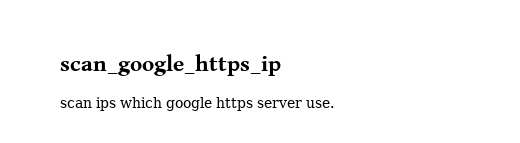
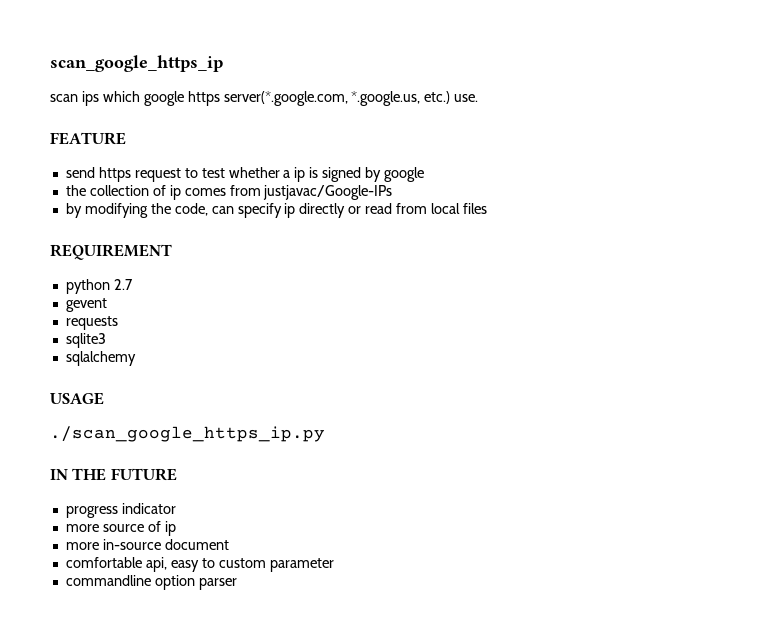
- scan ips which google https server use.
+ scan ips which google https server(*.google.com, *.google.us, etc.) use.
+ FEATURE
+ send https request to test whether a ip is signed by google
+ the collection of ip comes from justjavac/Google-IPs
+ by modifying the code, can specify ip directly or read from local files
+ REQUIREMENT
+ python 2.7
+ gevent
+ requests
+ sqlite3
+ sqlalchemy
+ USAGE
+ ./scan_google_https_ip.py
+ IN THE FUTURE
+ progress indicator
+ more source of ip
+ more in-source document
+ comfortable api, easy to custom parameter
+ commandline option parser

